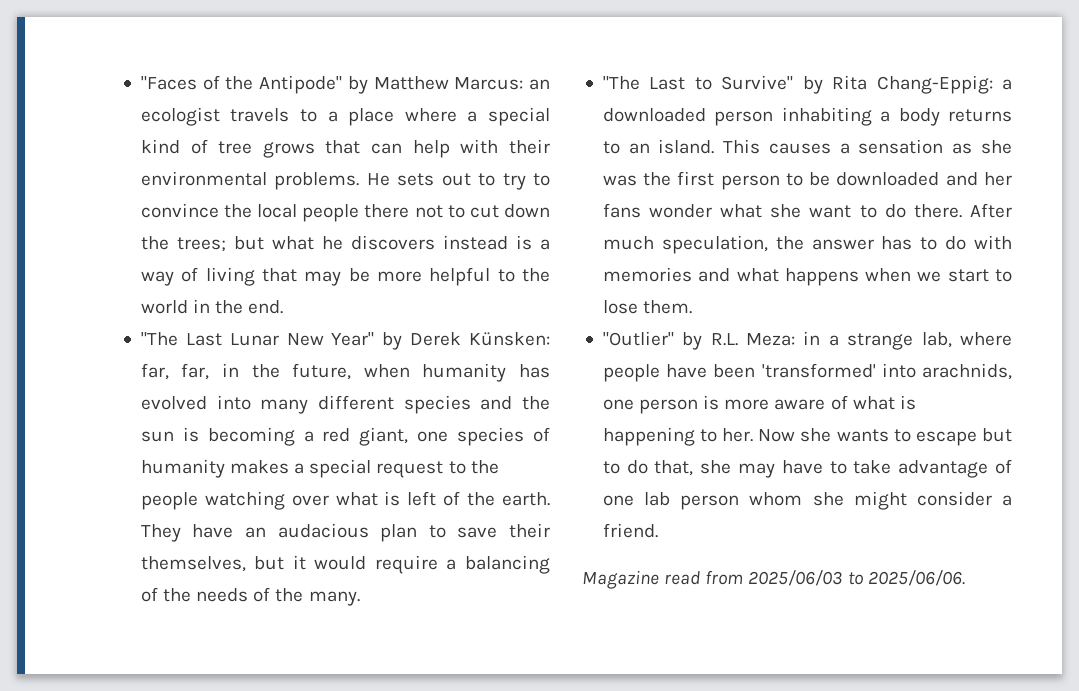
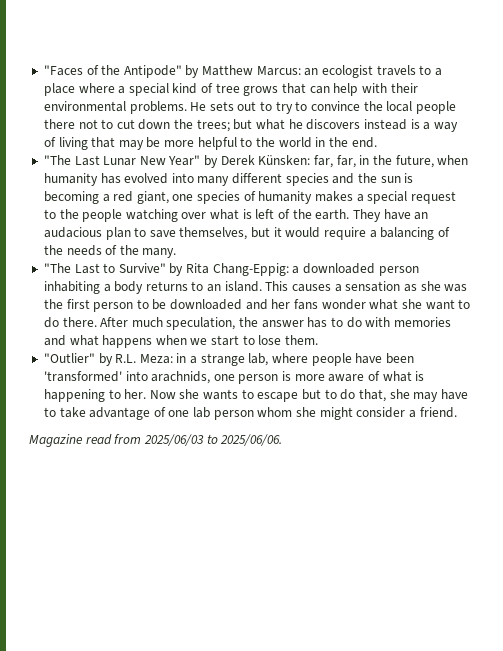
- They have an audacious plan to save their themselves, but it would require a balancing of the needs of the many.
+ They have an audacious plan to save themselves, but it would require a balancing of the needs of the many.

